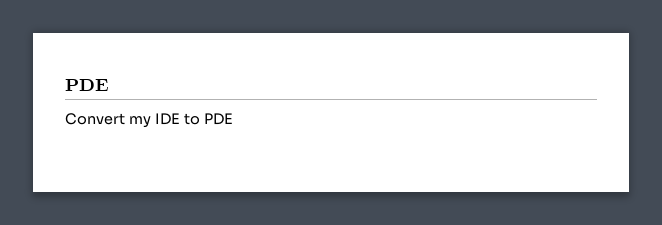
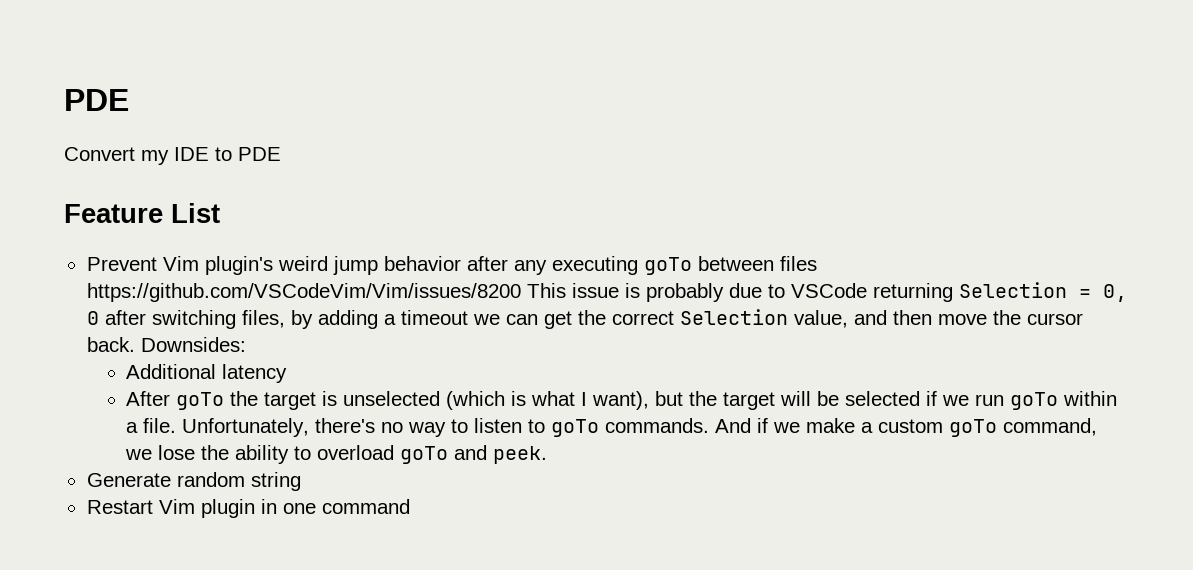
+ Feature List
+ Prevent Vim plugin's weird jump behavior after any executing goTo between files https://github.com/VSCodeVim/Vim/issues/8200 This issue is probably due to VSCode returning Selection = 0, 0 after switching files, by adding a timeout we can get the correct Selection value, and then move the cursor back. Downsides:
+ Additional latency
+ After goTo the target is unselected (which is what I want), but the target will be selected if we run goTo within a file. Unfortunately, there's no way to listen to goTo commands. And if we make a custom goTo command, we lose the ability to overload goTo and peek.
+ Generate random string
+ Restart Vim plugin in one command

